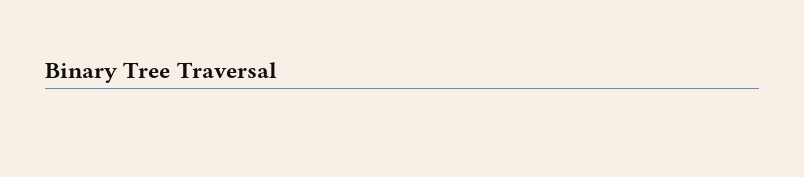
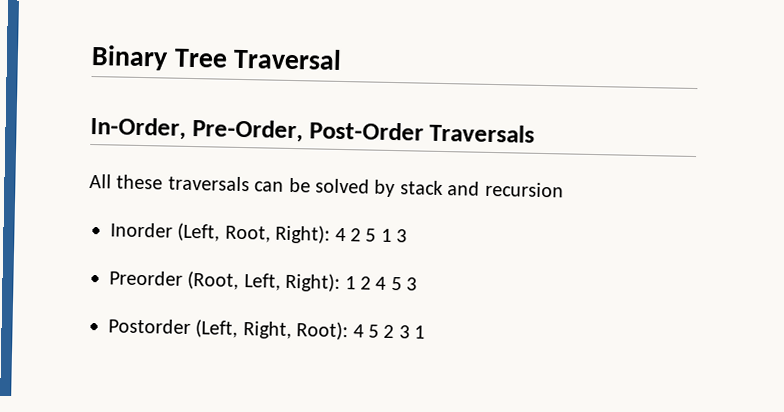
+ In-Order, Pre-Order, Post-Order Traversals
+ All these traversals can be solved by stack and recursion
+ Inorder (Left, Root, Right): 4 2 5 1 3
+ Preorder (Root, Left, Right): 1 2 4 5 3
+ Postorder (Left, Right, Root): 4 5 2 3 1

